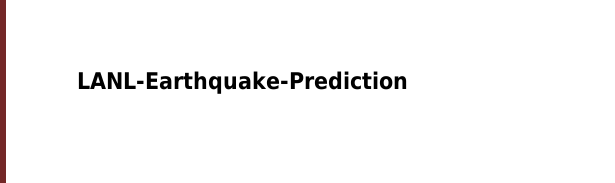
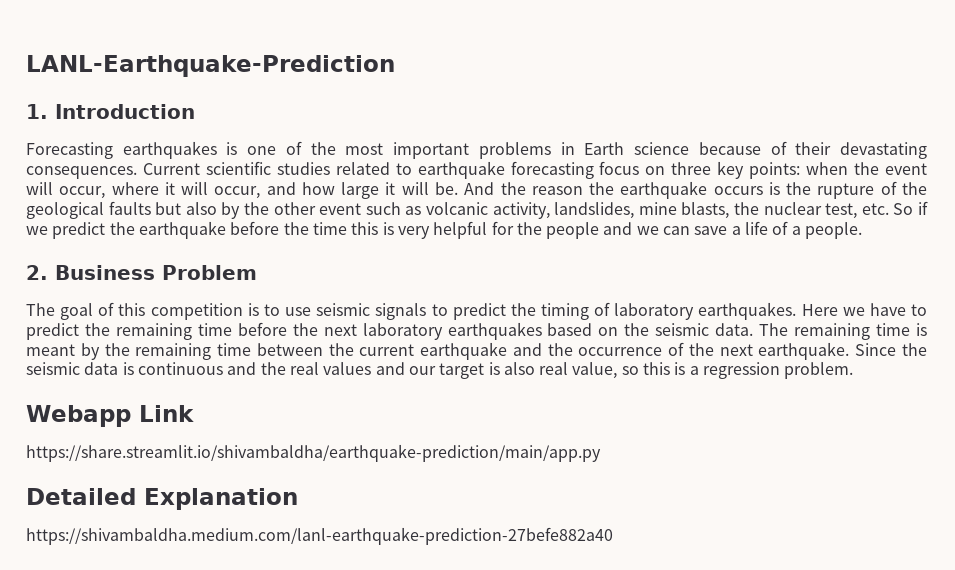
+ 1. Introduction
+ Forecasting earthquakes is one of the most important problems in Earth science because of their devastating consequences. Current scientific studies related to earthquake forecasting focus on three key points: when the event will occur, where it will occur, and how large it will be. And the reason the earthquake occurs is the rupture of the geological faults but also by the other event such as volcanic activity, landslides, mine blasts, the nuclear test, etc. So if we predict the earthquake before the time this is very helpful for the people and we can save a life of a people.
+ 2. Business Problem
+ The goal of this competition is to use seismic signals to predict the timing of laboratory earthquakes. Here we have to predict the remaining time before the next laboratory earthquakes based on the seismic data. The remaining time is meant by the remaining time between the current earthquake and the occurrence of the next earthquake. Since the seismic data is continuous and the real values and our target is also real value, so this is a regression problem.
+ Webapp Link
+ https://share.streamlit.io/shivambaldha/earthquake-prediction/main/app.py
+ Detailed Explanation
+ https://shivambaldha.medium.com/lanl-earthquake-prediction-27befe882a40

